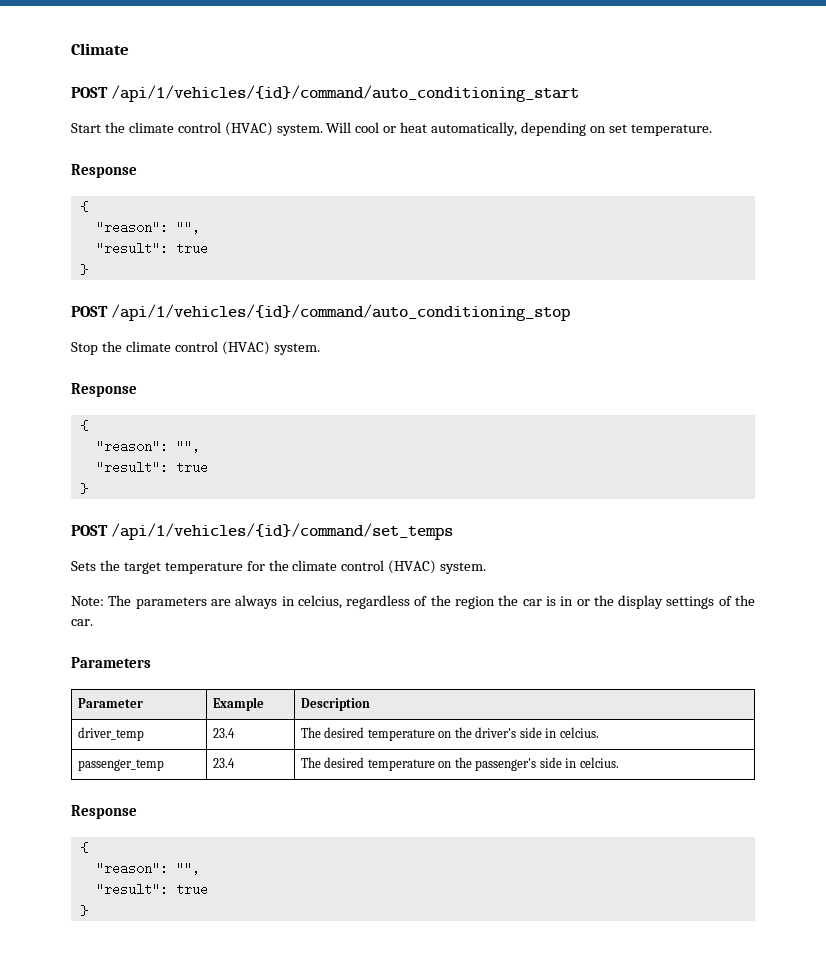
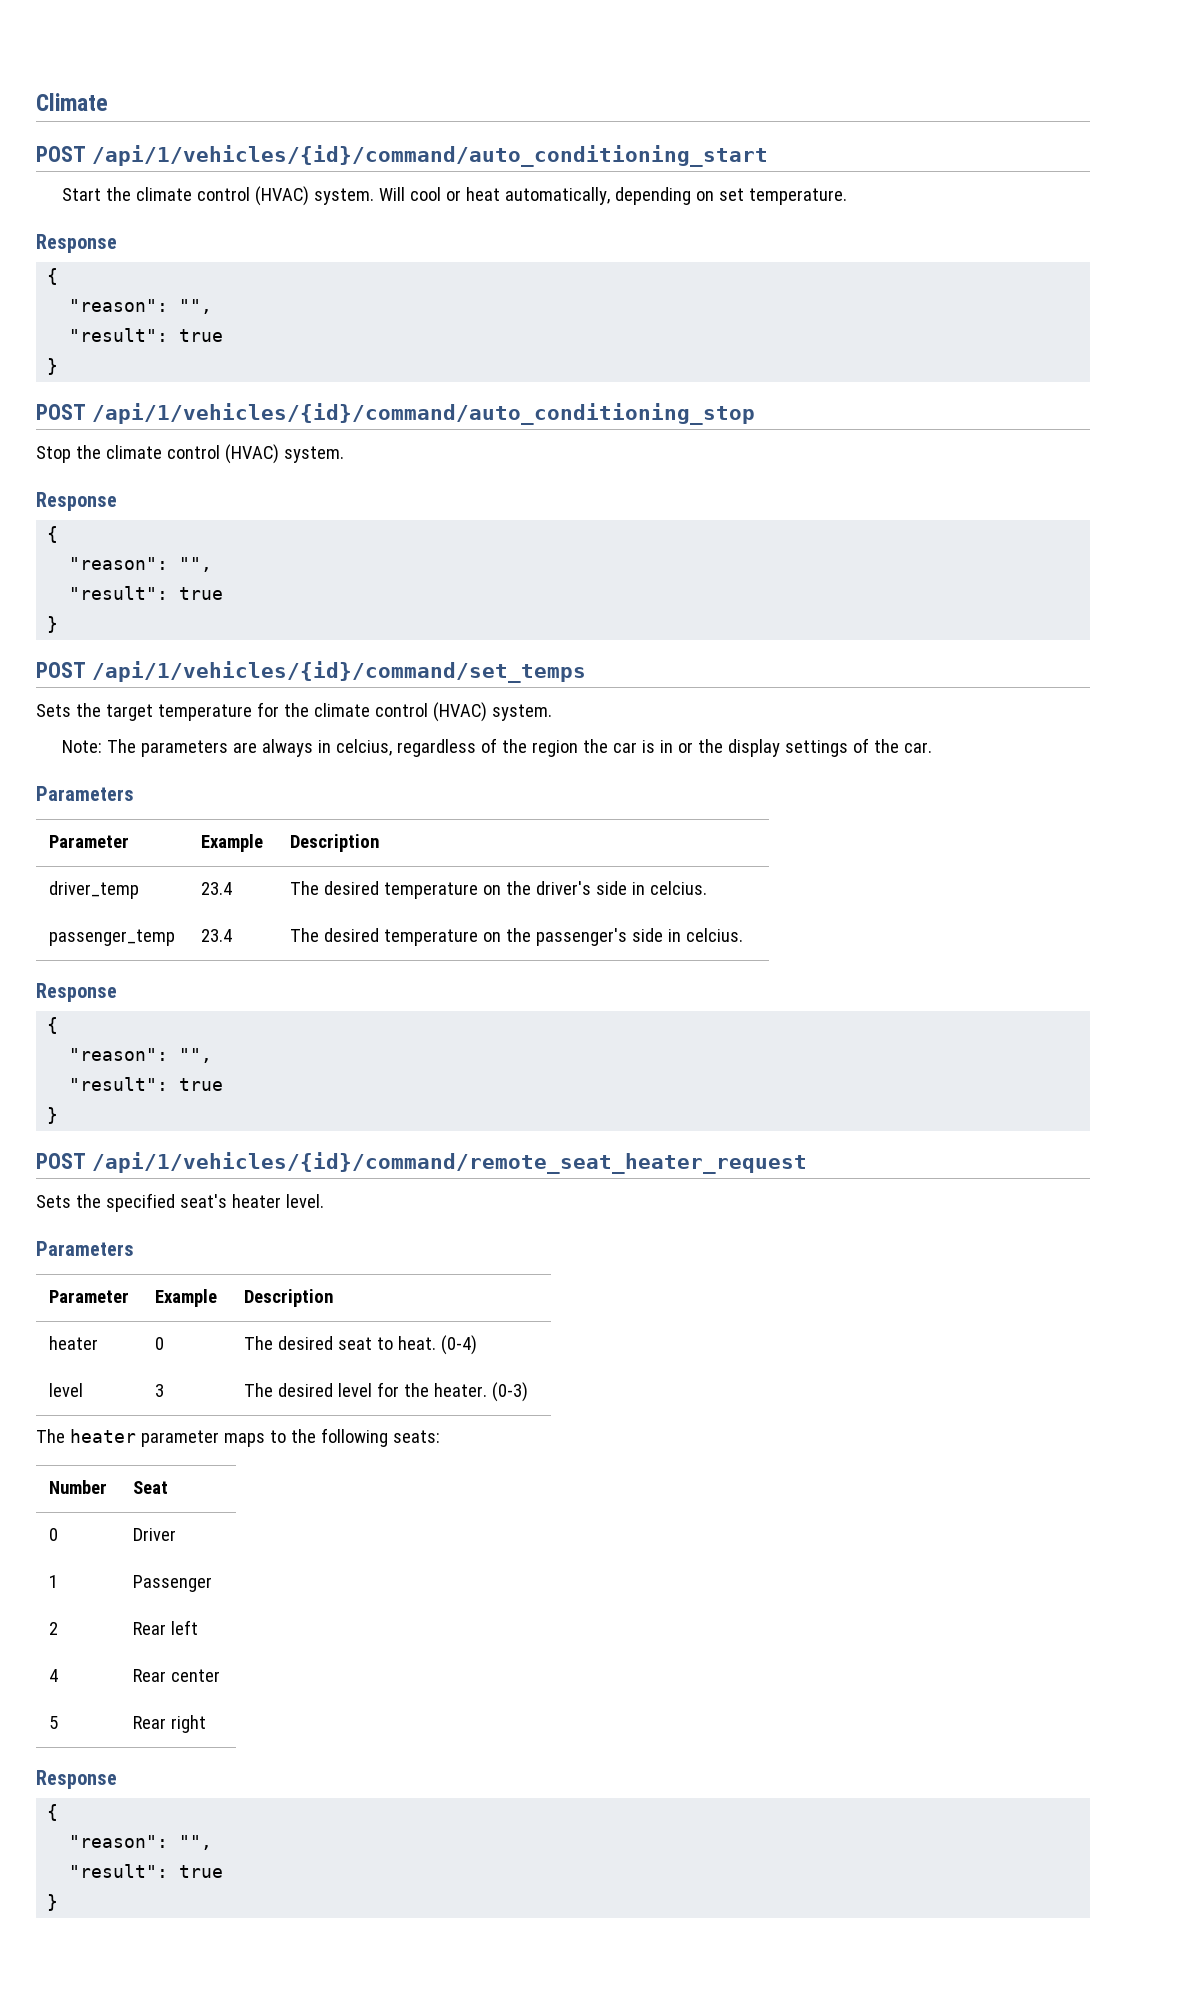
+ POST /api/1/vehicles/{id}/command/remote_seat_heater_request
+ Sets the specified seat's heater level.
+ Parameters
+ Parameter | Example | Description
+ heater | 0 | The desired seat to heat. (0-4)
+ level | 3 | The desired level for the heater. (0-3)
+ The heater parameter maps to the following seats:
+ Number | Seat
+ 0 | Driver
+ 1 | Passenger
+ 2 | Rear left
+ 4 | Rear center
+ 5 | Rear right
+ Response
+ {
+ "reason": "",
+ "result": true
+ }

